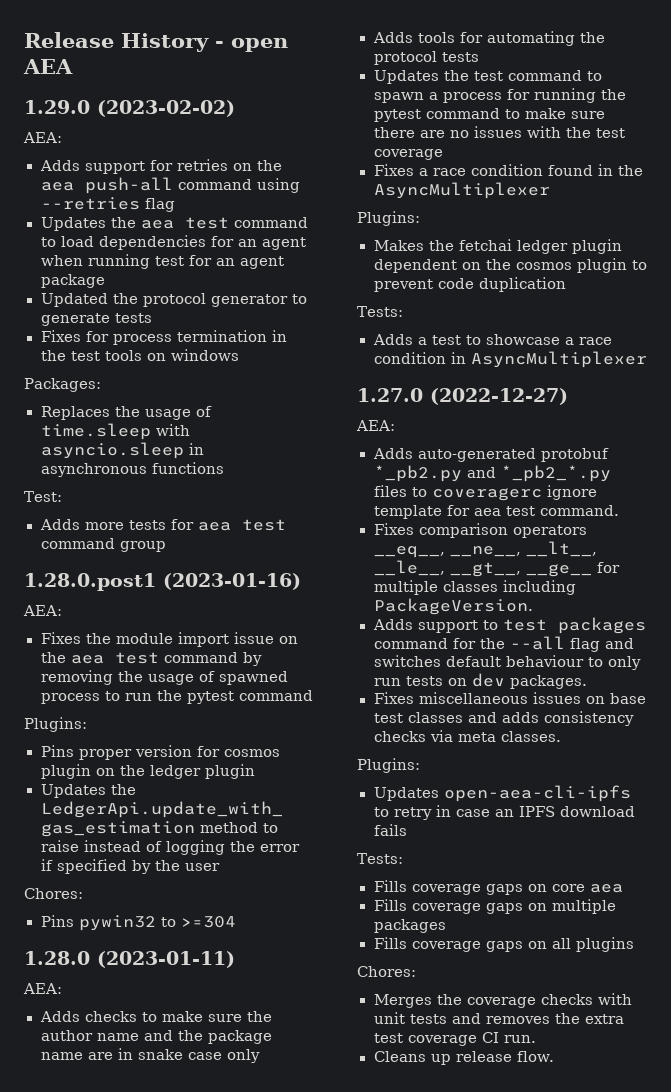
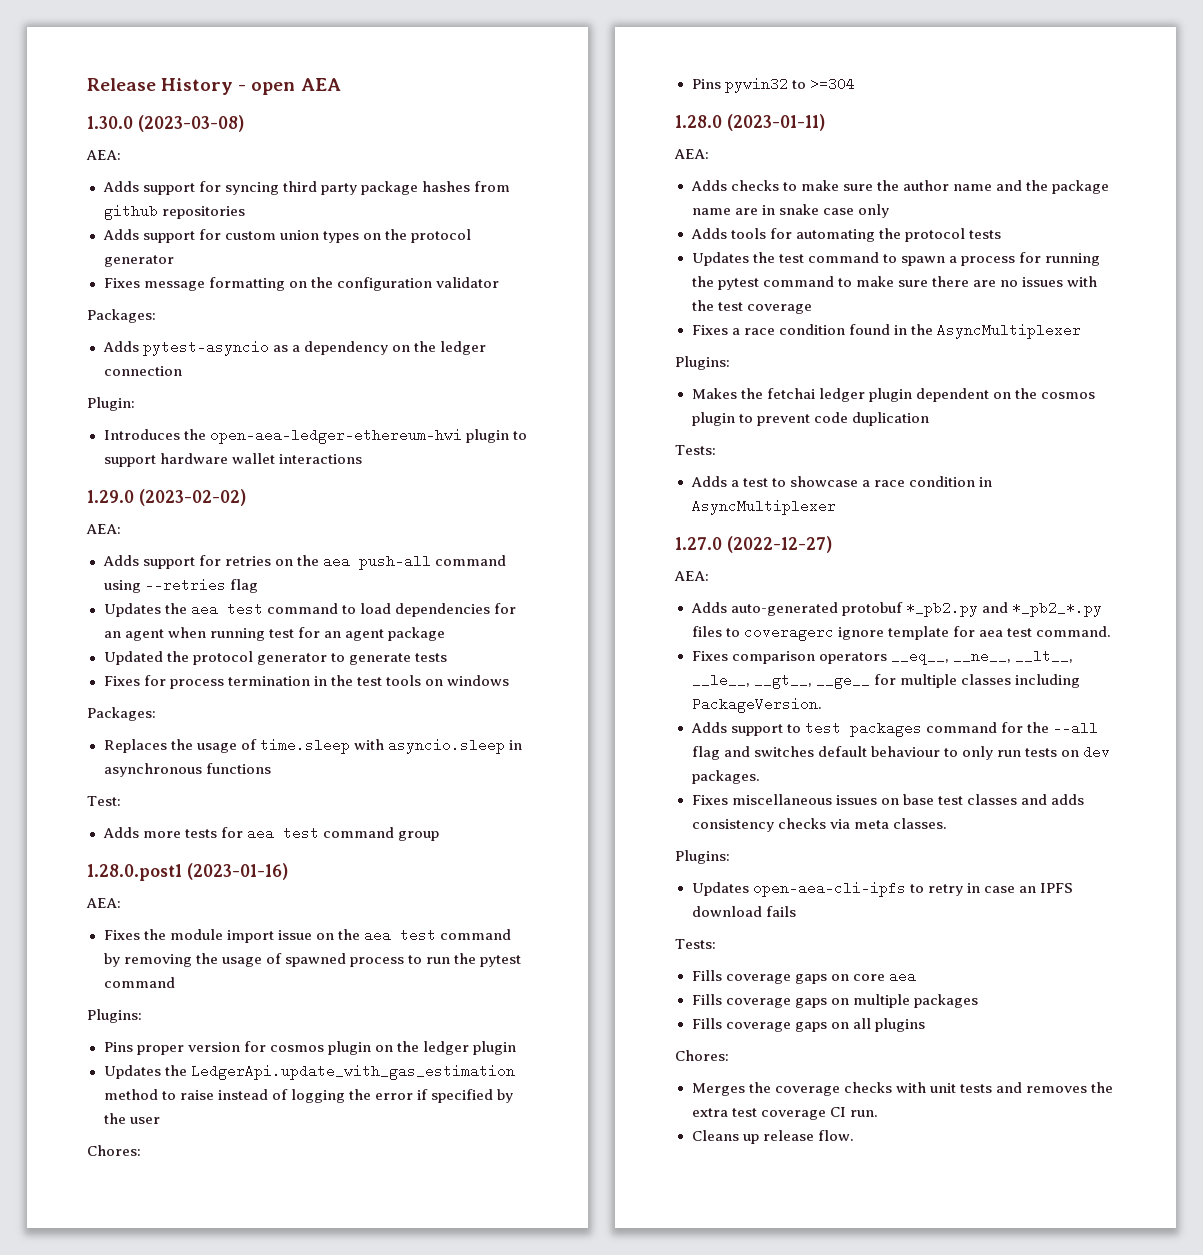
+ 1.30.0 (2023-03-08)
+ AEA:
+ Adds support for syncing third party package hashes from github repositories
+ Adds support for custom union types on the protocol generator
+ Fixes message formatting on the configuration validator
+ Packages:
+ Adds pytest-asyncio as a dependency on the ledger connection
+ Plugin:
+ Introduces the open-aea-ledger-ethereum-hwi plugin to support hardware wallet interactions

